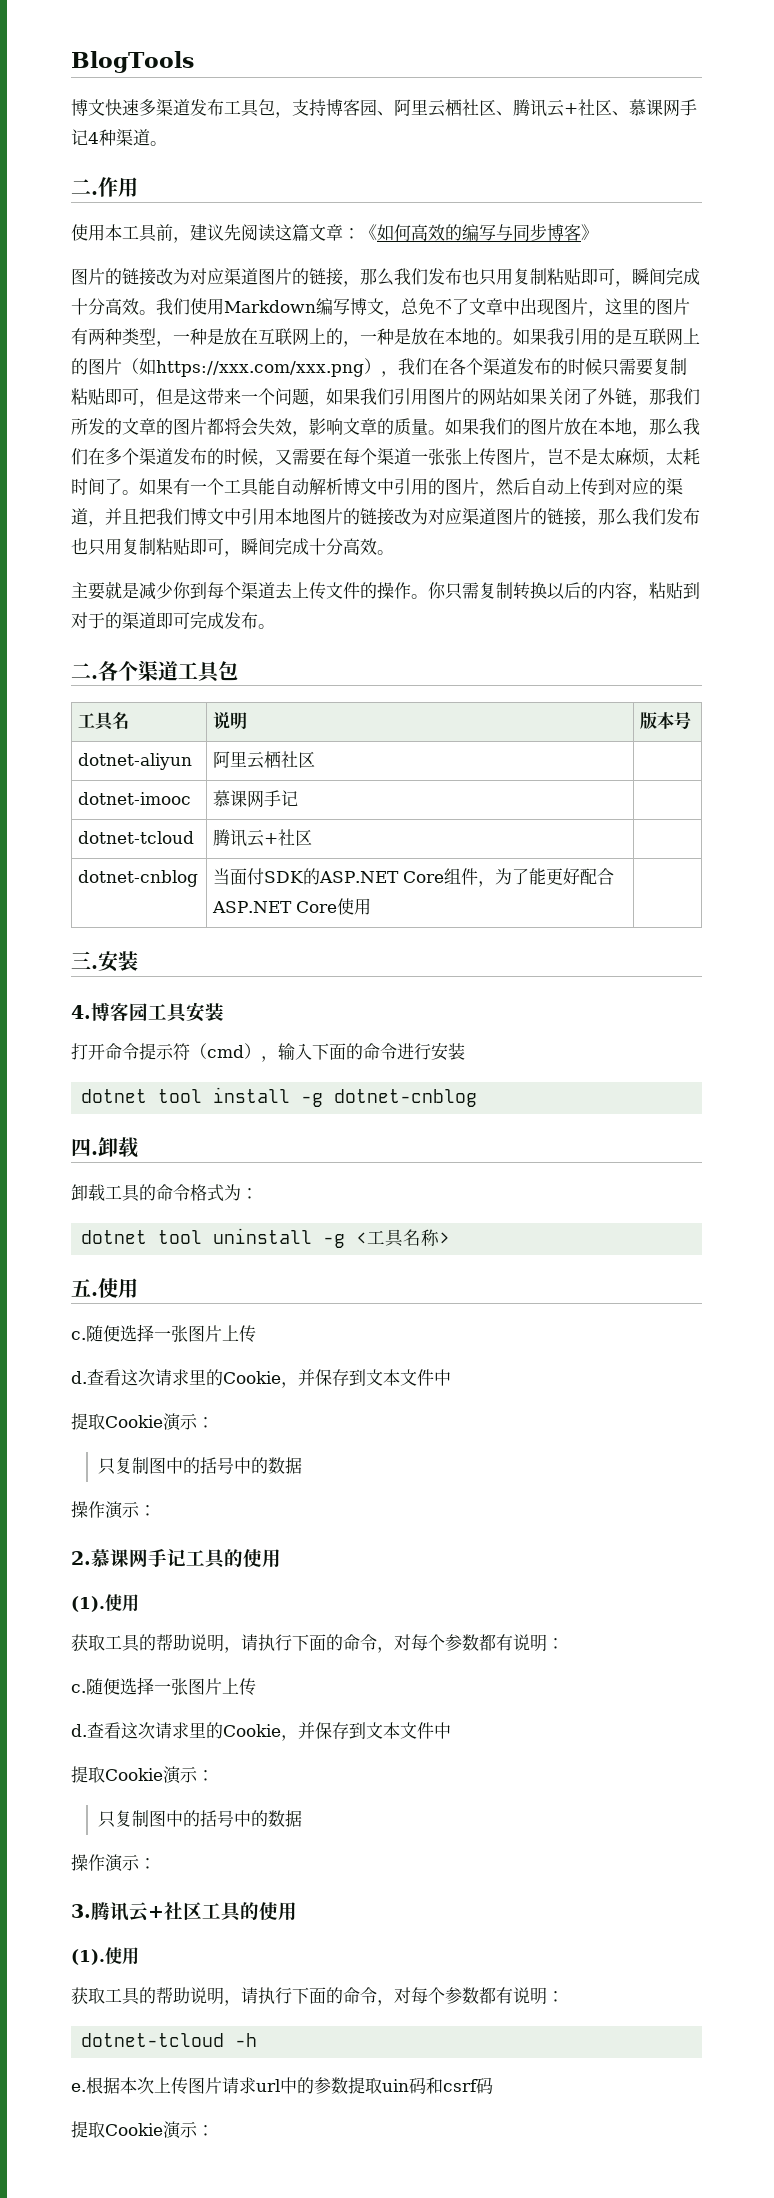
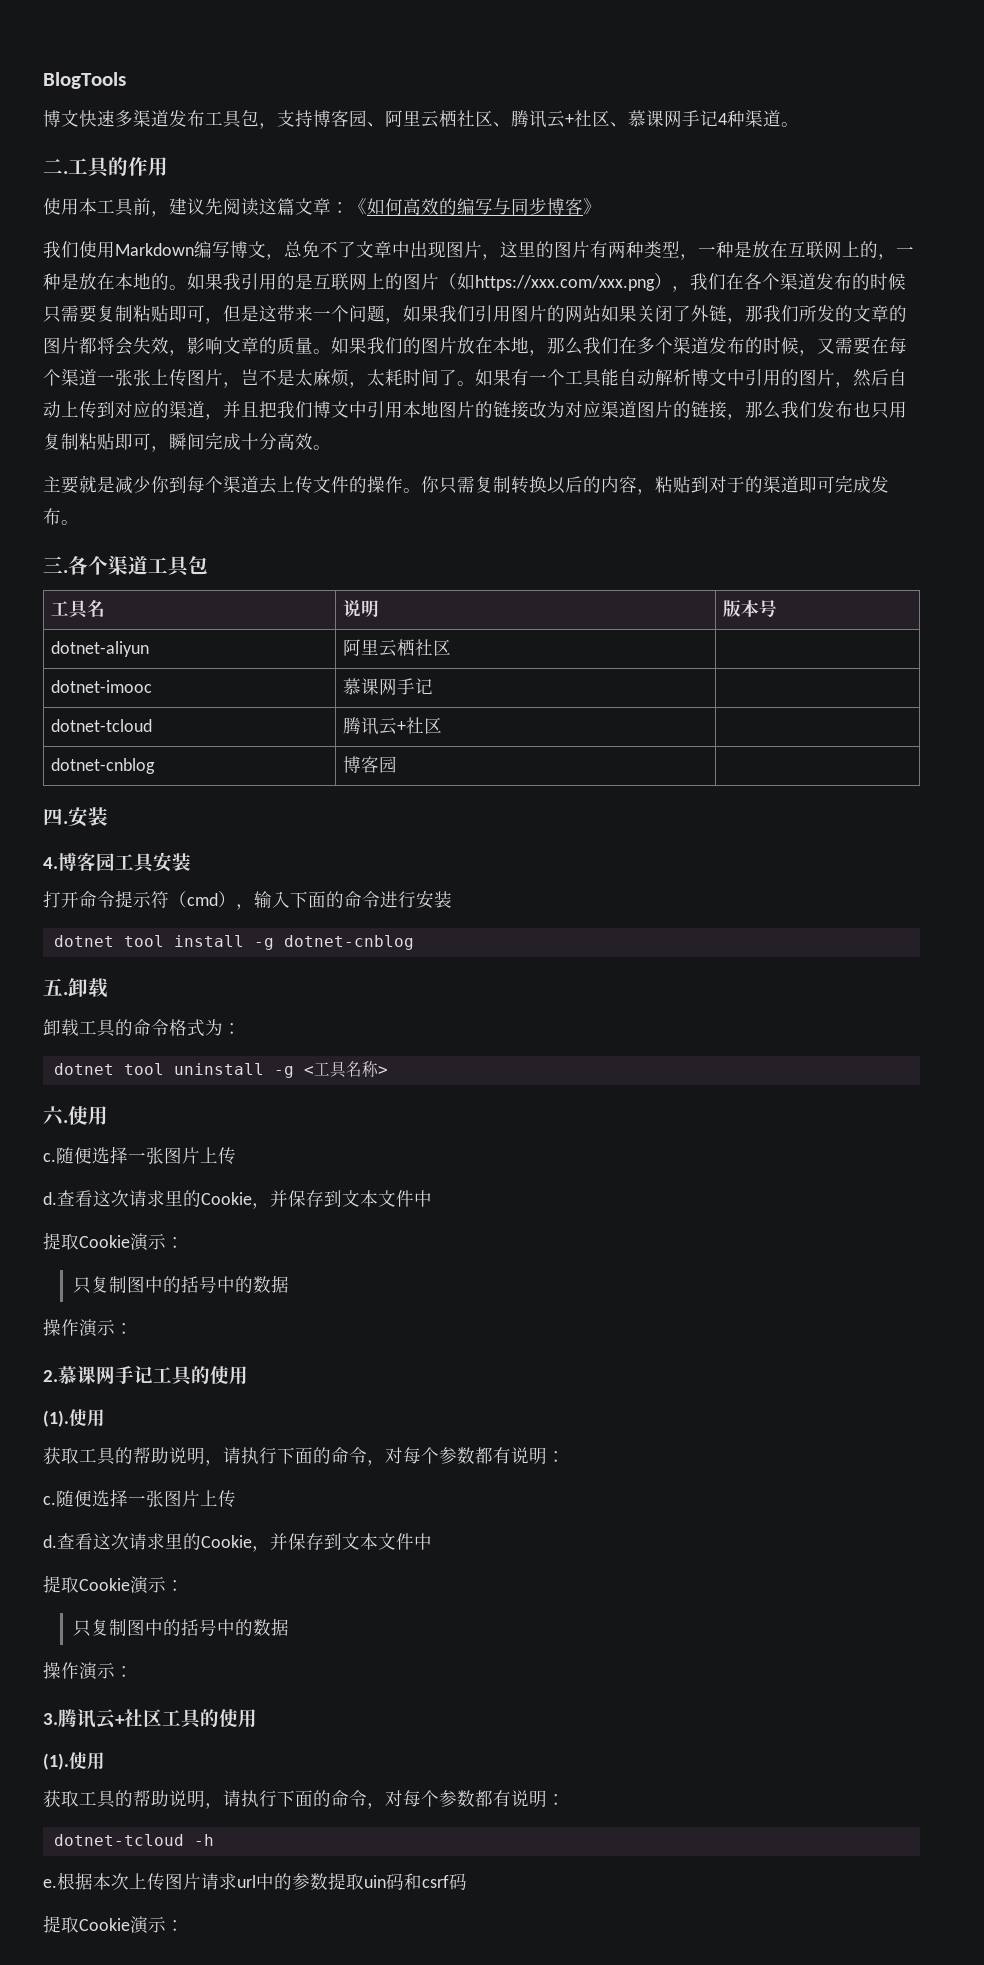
- 作用
+ 工具的作用
  使用本工具前，建议先阅读这篇文章：《如何高效的编写与同步博客》
- 图片的链接改为对应渠道图片的链接，那么我们发布也只用复制粘贴即可，瞬间完成十分高效。我们使用Markdown编写博文，总免不了文章中出现图片，这里的图片有两种类型，一种是放在互联网上的，一种是放在本地的。
+ 我们使用Markdown编写博文，总免不了文章中出现图片，这里的图片有两种类型，一种是放在互联网上的，一种是放在本地的。
  你只需复制转换以后的内容，粘贴到对于的渠道即可完成发布。
- 二.
+ 三.
- dotnet-cnblog | 当面付SDK的ASP.NET Core组件，为了能更好配合ASP.NET Core使用 |
- 三.
+ dotnet-cnblog | 博客园 |
+ 四.
- 四.
+ 五.
- 五.
+ 六.

